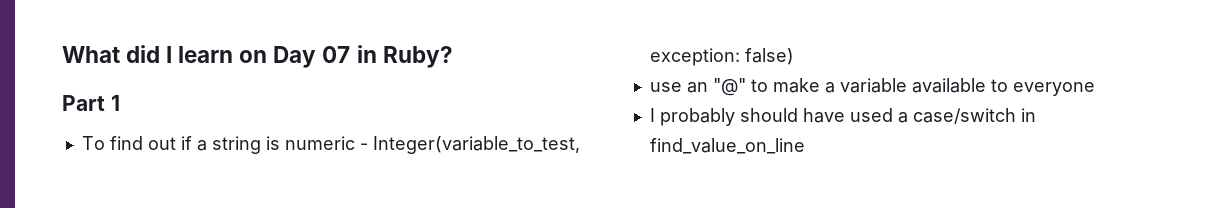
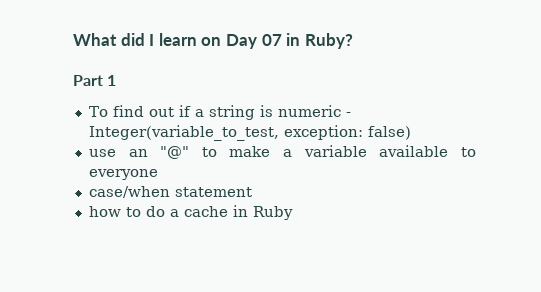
- I probably should have used a case/switch in find_value_on_line
+ case/when statement
+ how to do a cache in Ruby

